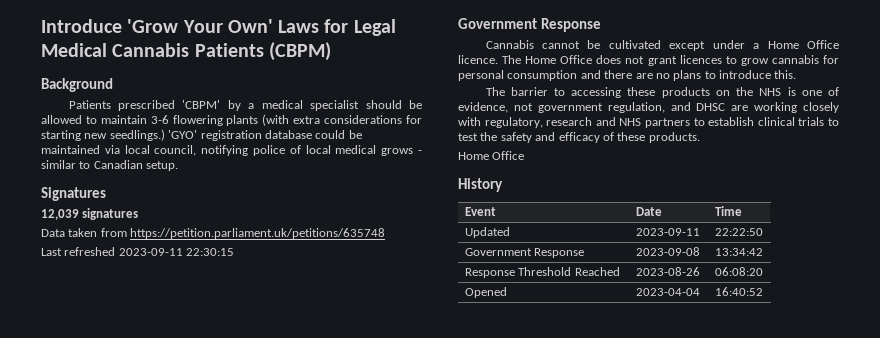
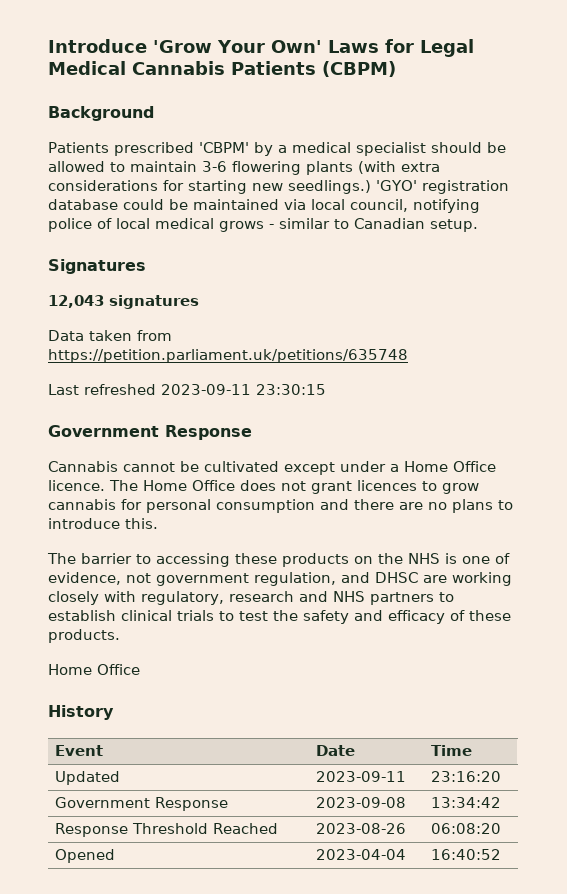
- 12,039 signatures
+ 12,043 signatures
- Last refreshed 2023-09-11 22:30:15
+ Last refreshed 2023-09-11 23:30:15
- Updated | 2023-09-11 | 22:22:50
+ Updated | 2023-09-11 | 23:16:20

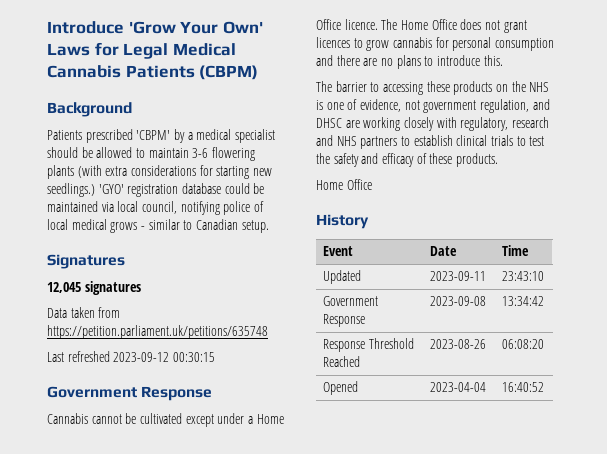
- 12,043 signatures
+ 12,045 signatures
- Last refreshed 2023-09-11 23:30:15
+ Last refreshed 2023-09-12 00:30:15
- Updated | 2023-09-11 | 23:16:20
+ Updated | 2023-09-11 | 23:43:10

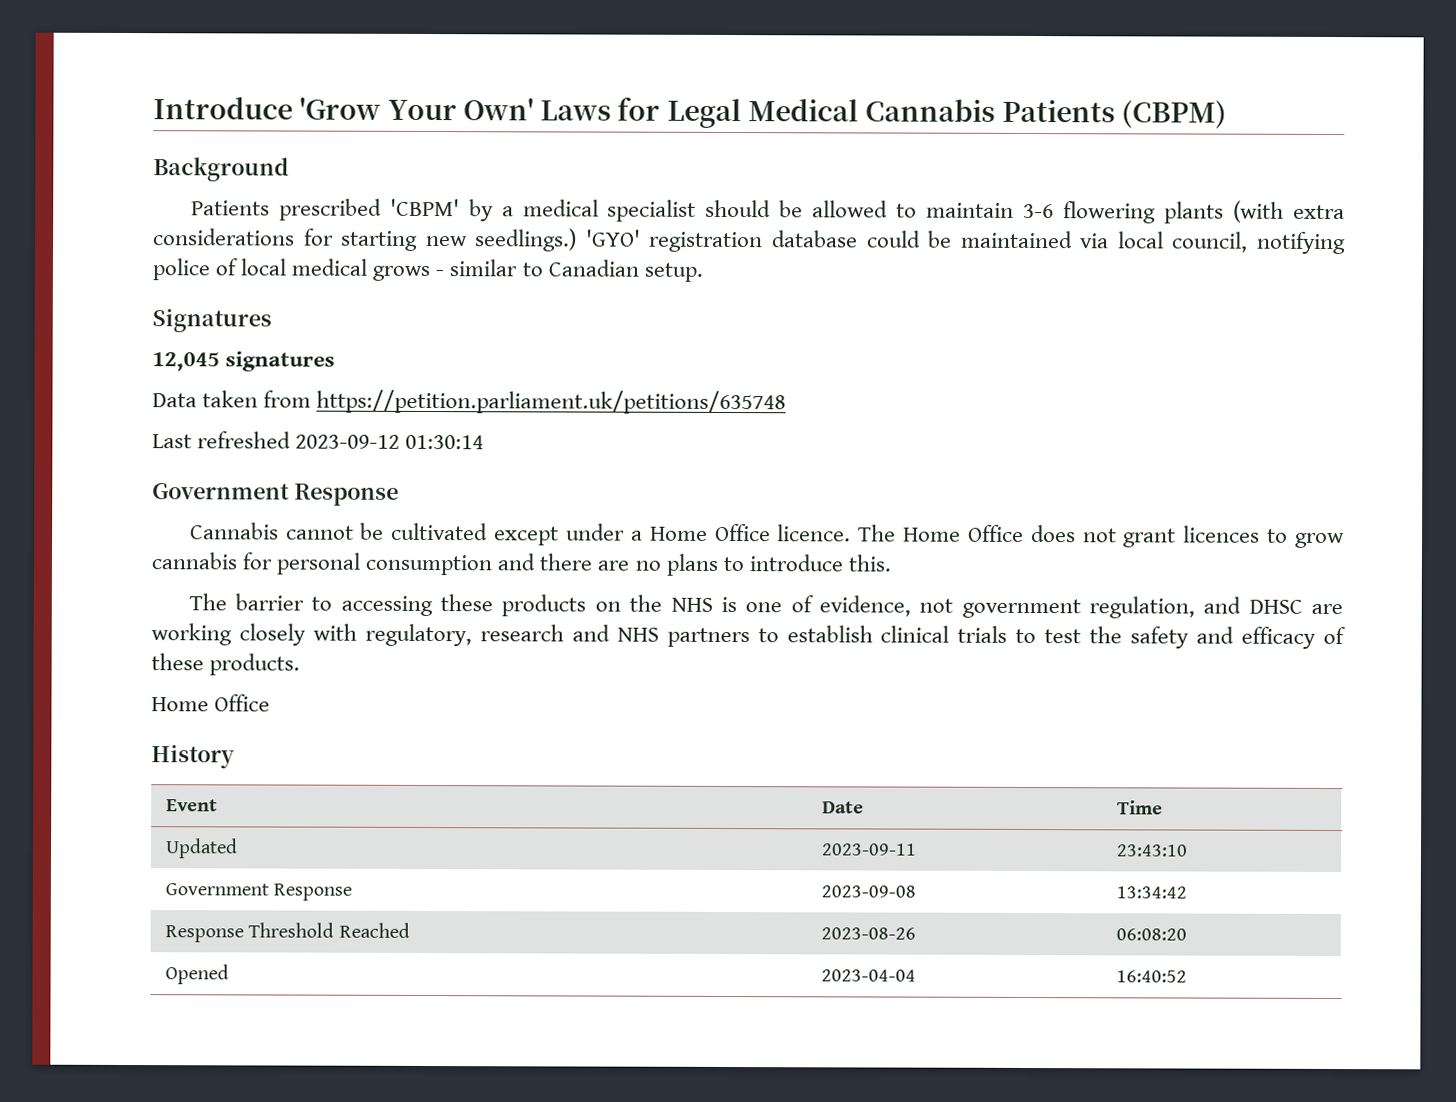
- Last refreshed 2023-09-12 00:30:15
+ Last refreshed 2023-09-12 01:30:14

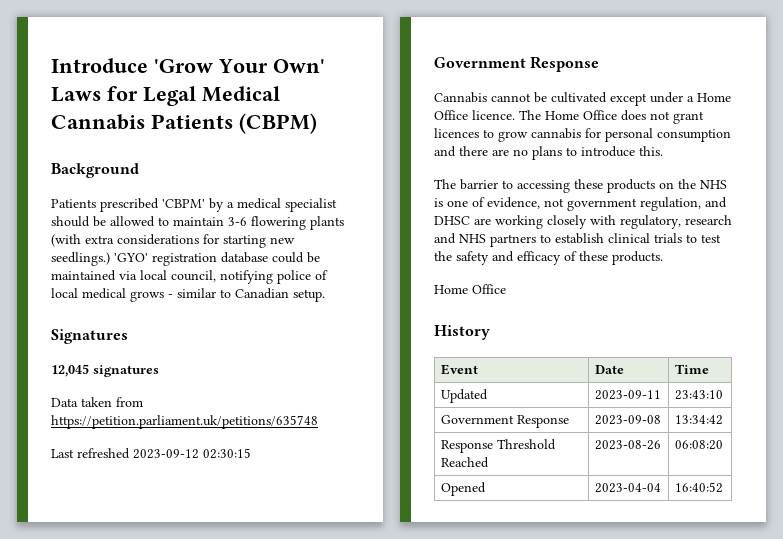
- Last refreshed 2023-09-12 01:30:14
+ Last refreshed 2023-09-12 02:30:15

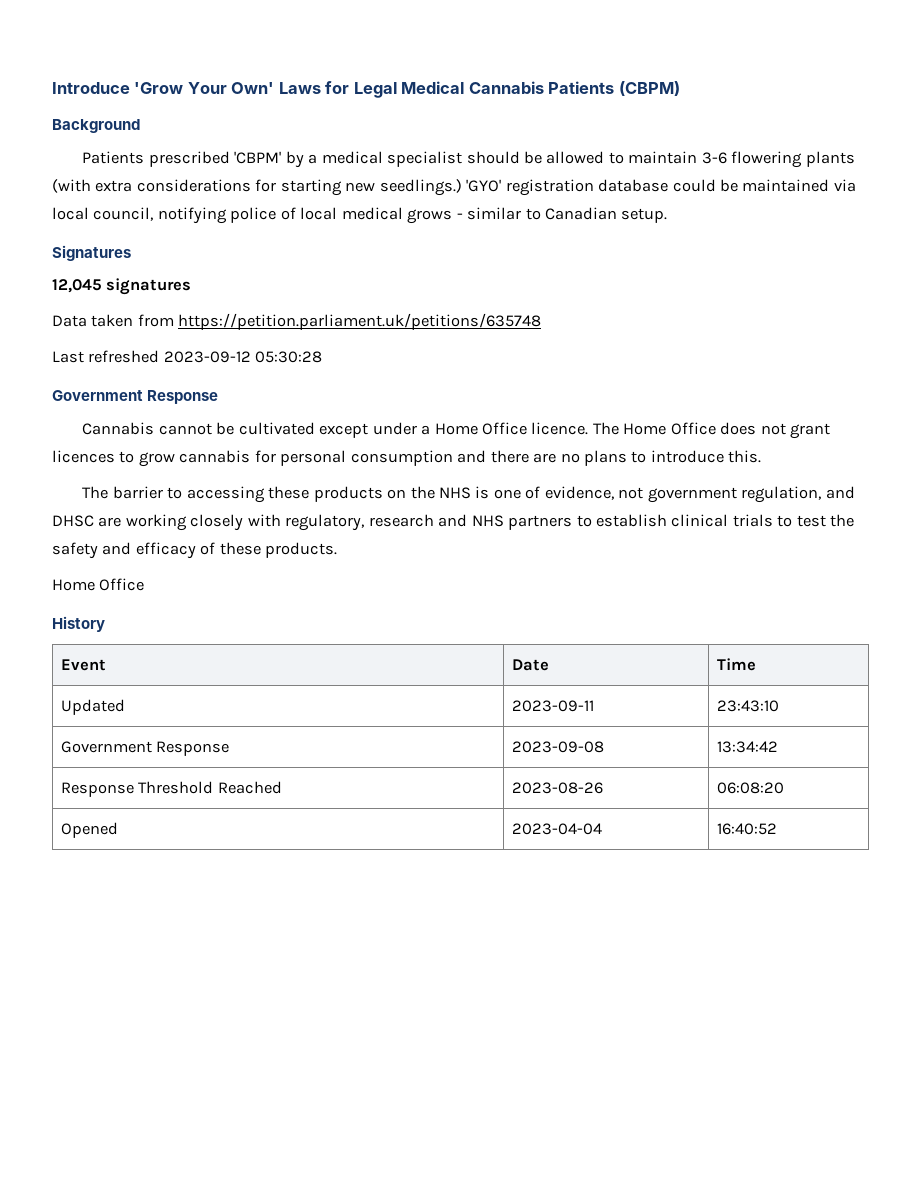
- Last refreshed 2023-09-12 02:30:15
+ Last refreshed 2023-09-12 05:30:28

